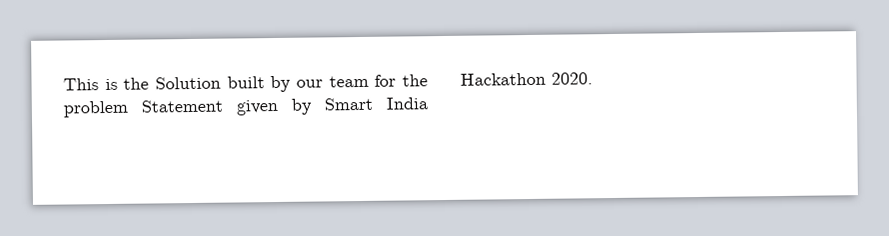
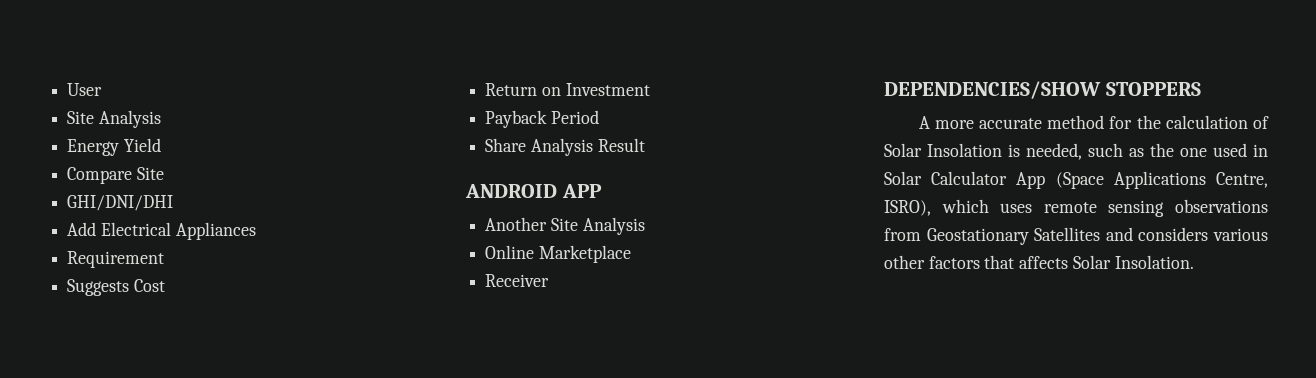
- This is the Solution built by our team for the problem Statement given by Smart India Hackathon 2020.
+ User
+ Site Analysis
+ Energy Yield
+ Compare Site
+ GHI/DNI/DHI
+ Add Electrical Appliances
+ Requirement
+ Suggests Cost
+ Return on Investment
+ Payback Period
+ Share Analysis Result
+ ANDROID APP
+ Another Site Analysis
+ Online Marketplace
+ Receiver
+ DEPENDENCIES/SHOW STOPPERS
+ A more accurate method for the calculation of Solar Insolation is needed, such as the one used in Solar Calculator App (Space Applications Centre, ISRO), which uses remote sensing observations from Geostationary Satellites and considers various other factors that affects Solar Insolation.

